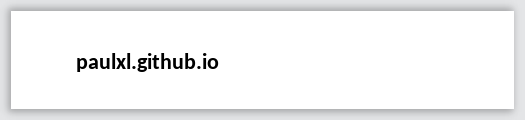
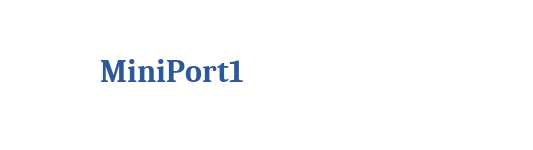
- paulxl.github.io
+ MiniPort1

